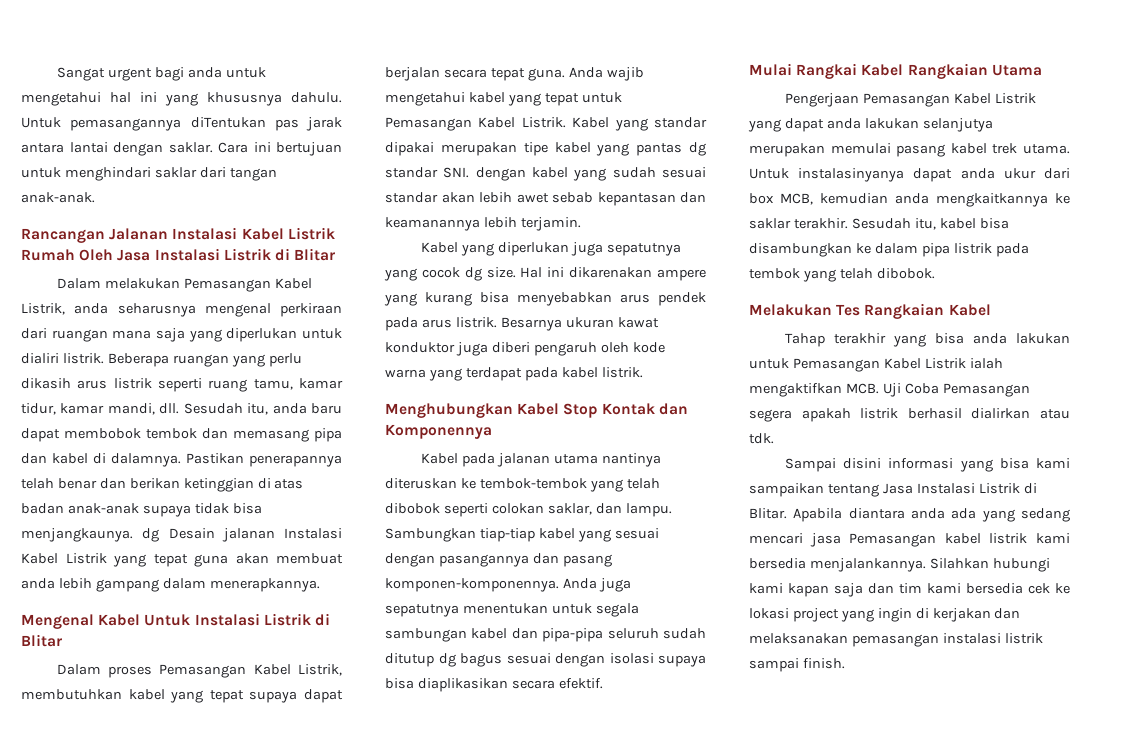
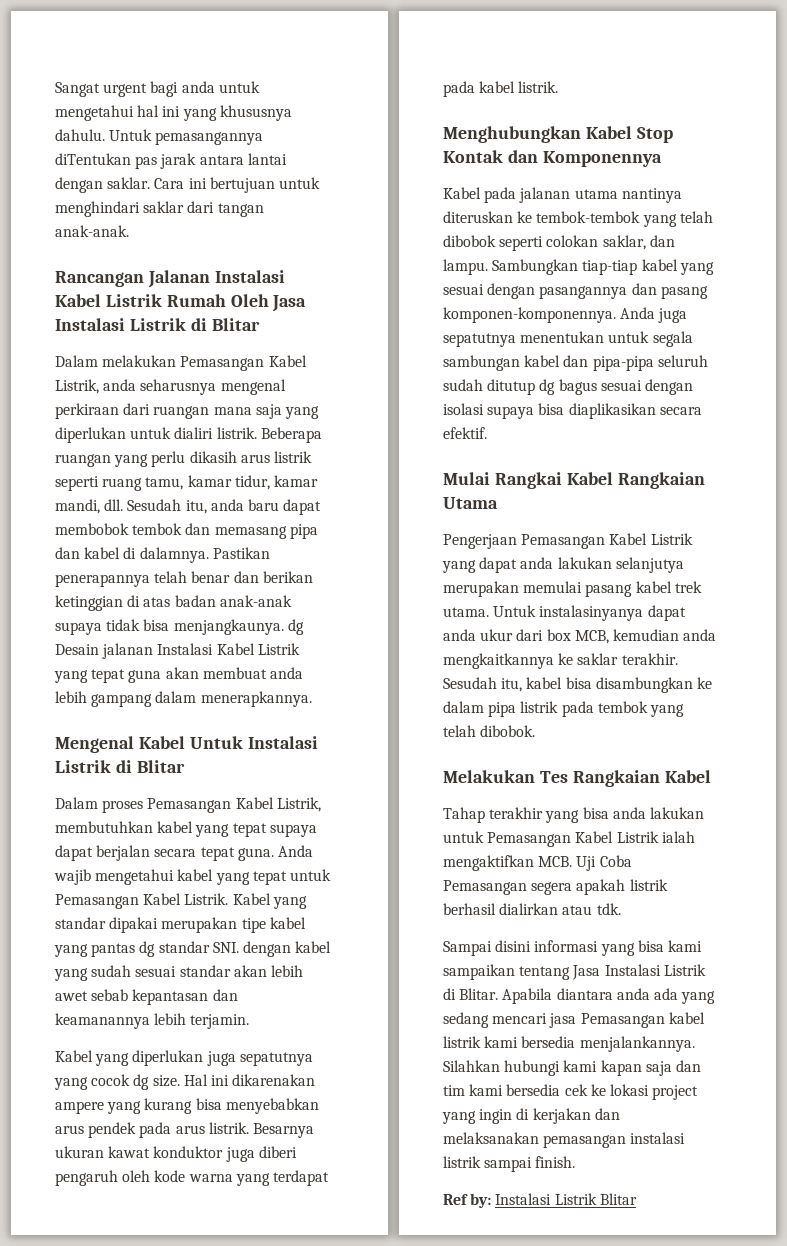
+ Ref by: Instalasi Listrik Blitar

